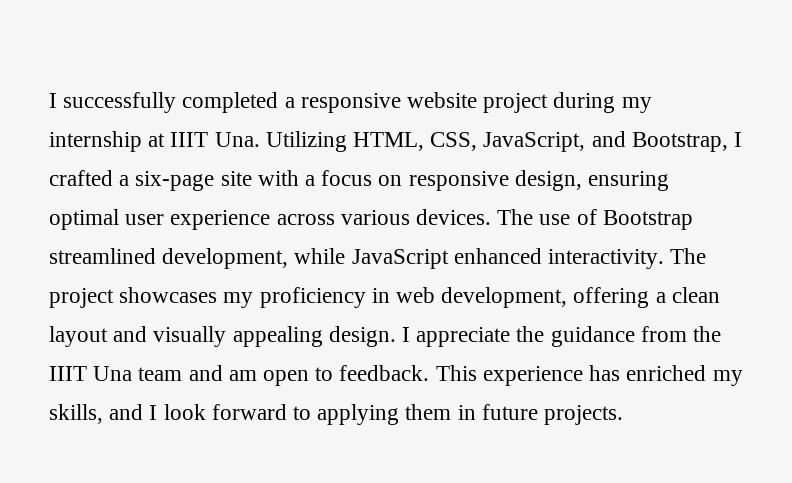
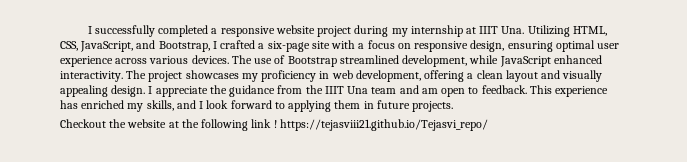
+ Checkout the website at the following link ! https://tejasviii21.github.io/Tejasvi_repo/

